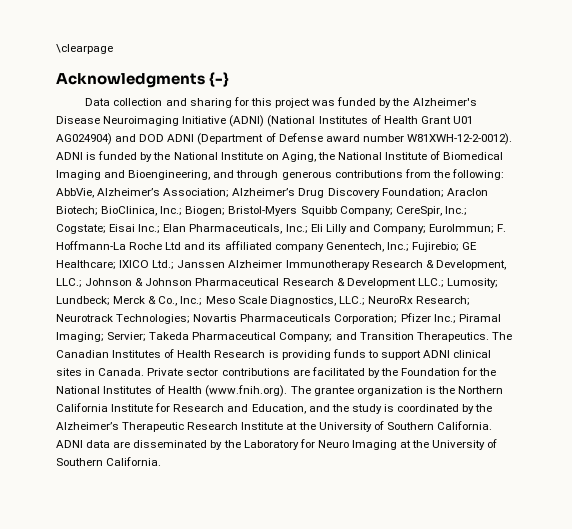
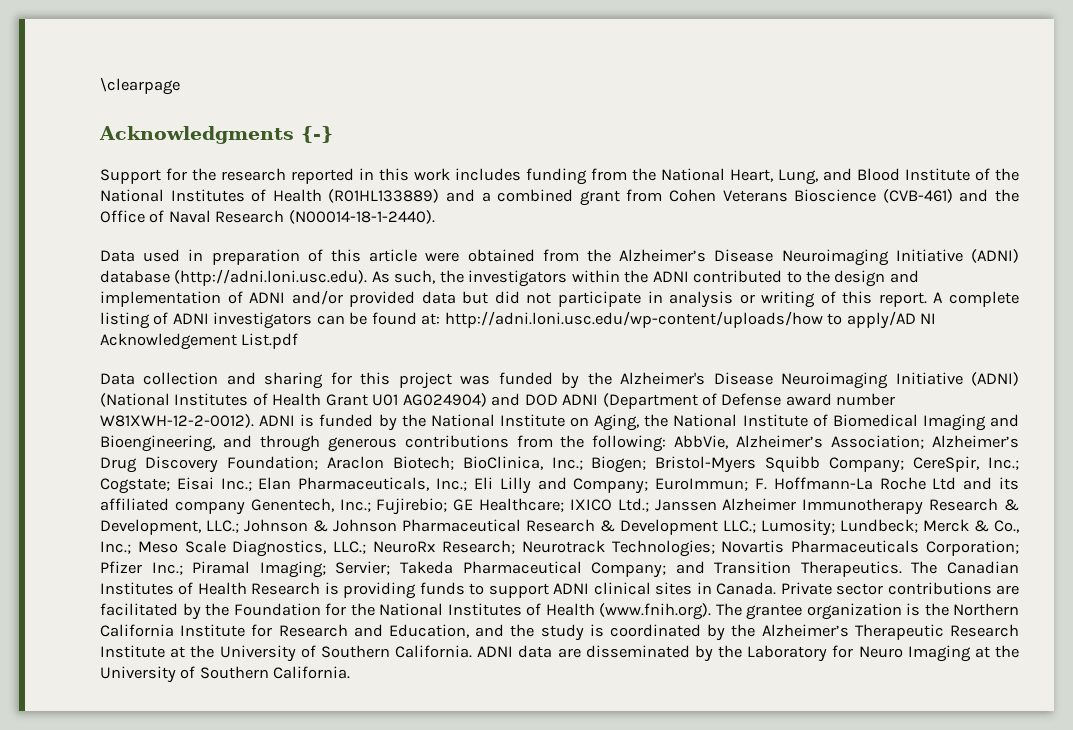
+ Support for the research reported in this work includes funding from the National Heart, Lung, and Blood Institute of the National Institutes of Health (R01HL133889) and a combined grant from Cohen Veterans Bioscience (CVB-461) and the Office of Naval Research (N00014-18-1-2440).
+ Data used in preparation of this article were obtained from the Alzheimer’s Disease Neuroimaging Initiative (ADNI) database (http://adni.loni.usc.edu). As such, the investigators within the ADNI contributed to the design and implementation of ADNI and/or provided data but did not participate in analysis or writing of this report. A complete listing of ADNI investigators can be found at: http://adni.loni.usc.edu/wp-content/uploads/how to apply/AD NI Acknowledgement List.pdf

